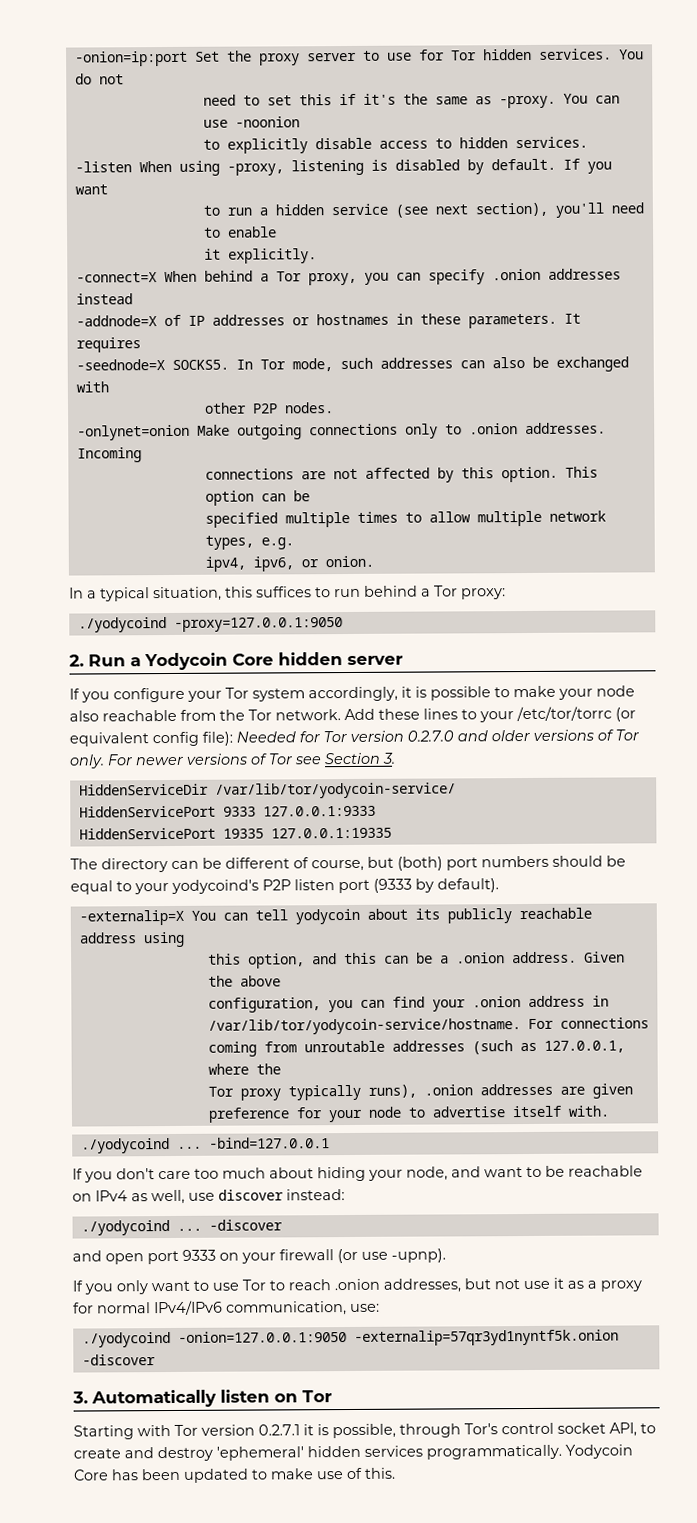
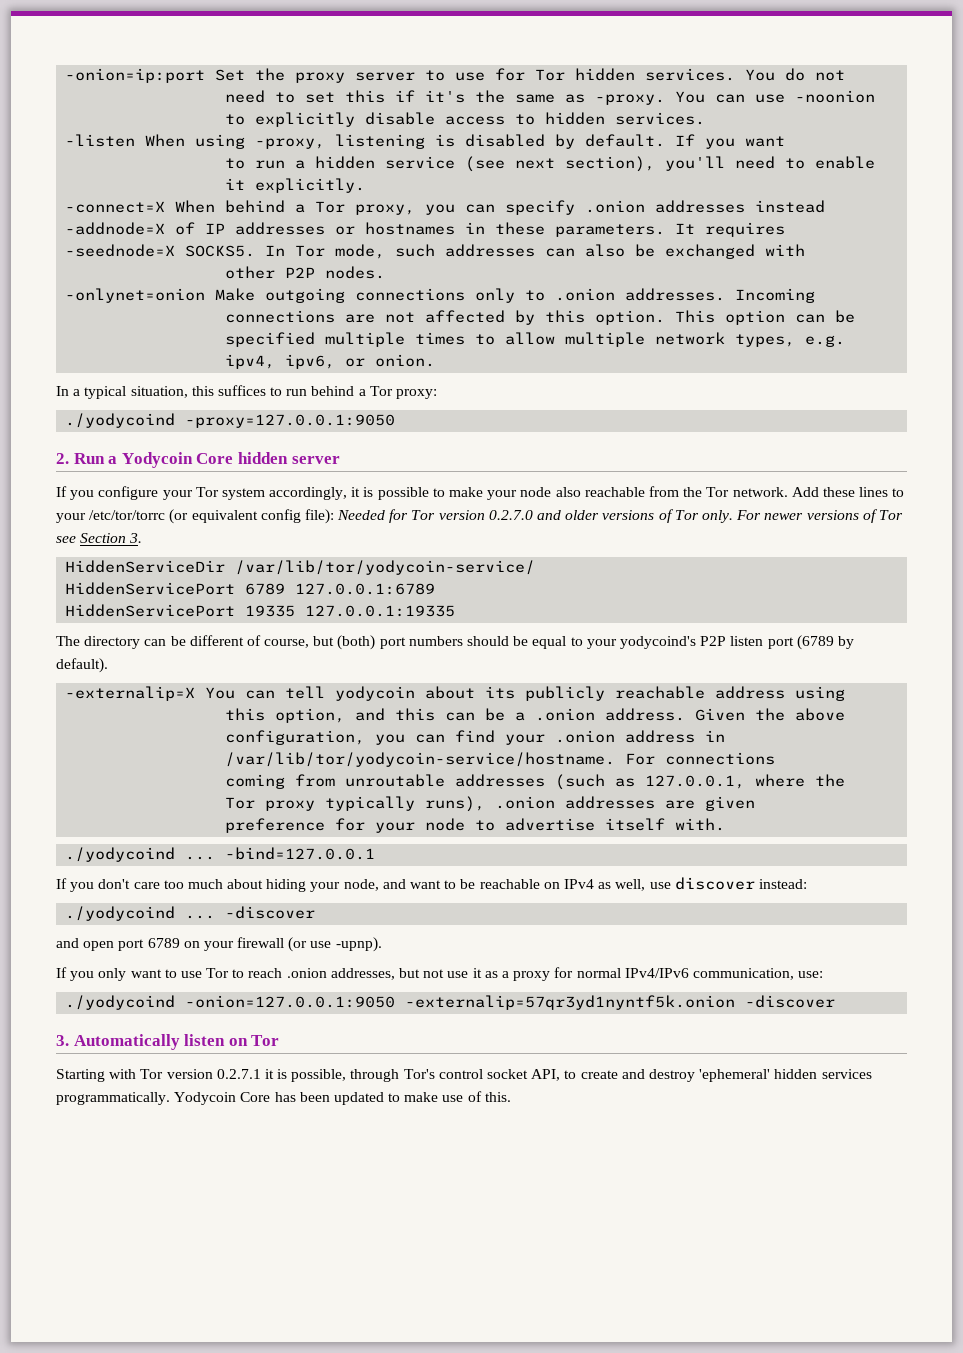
- HiddenServicePort 9333 127.0.0.1:9333
+ HiddenServicePort 6789 127.0.0.1:6789
- The directory can be different of course, but (both) port numbers should be equal to your yodycoind's P2P listen port (9333 by default).
+ The directory can be different of course, but (both) port numbers should be equal to your yodycoind's P2P listen port (6789 by default).
- and open port 9333 on your firewall (or use -upnp).
+ and open port 6789 on your firewall (or use -upnp).

